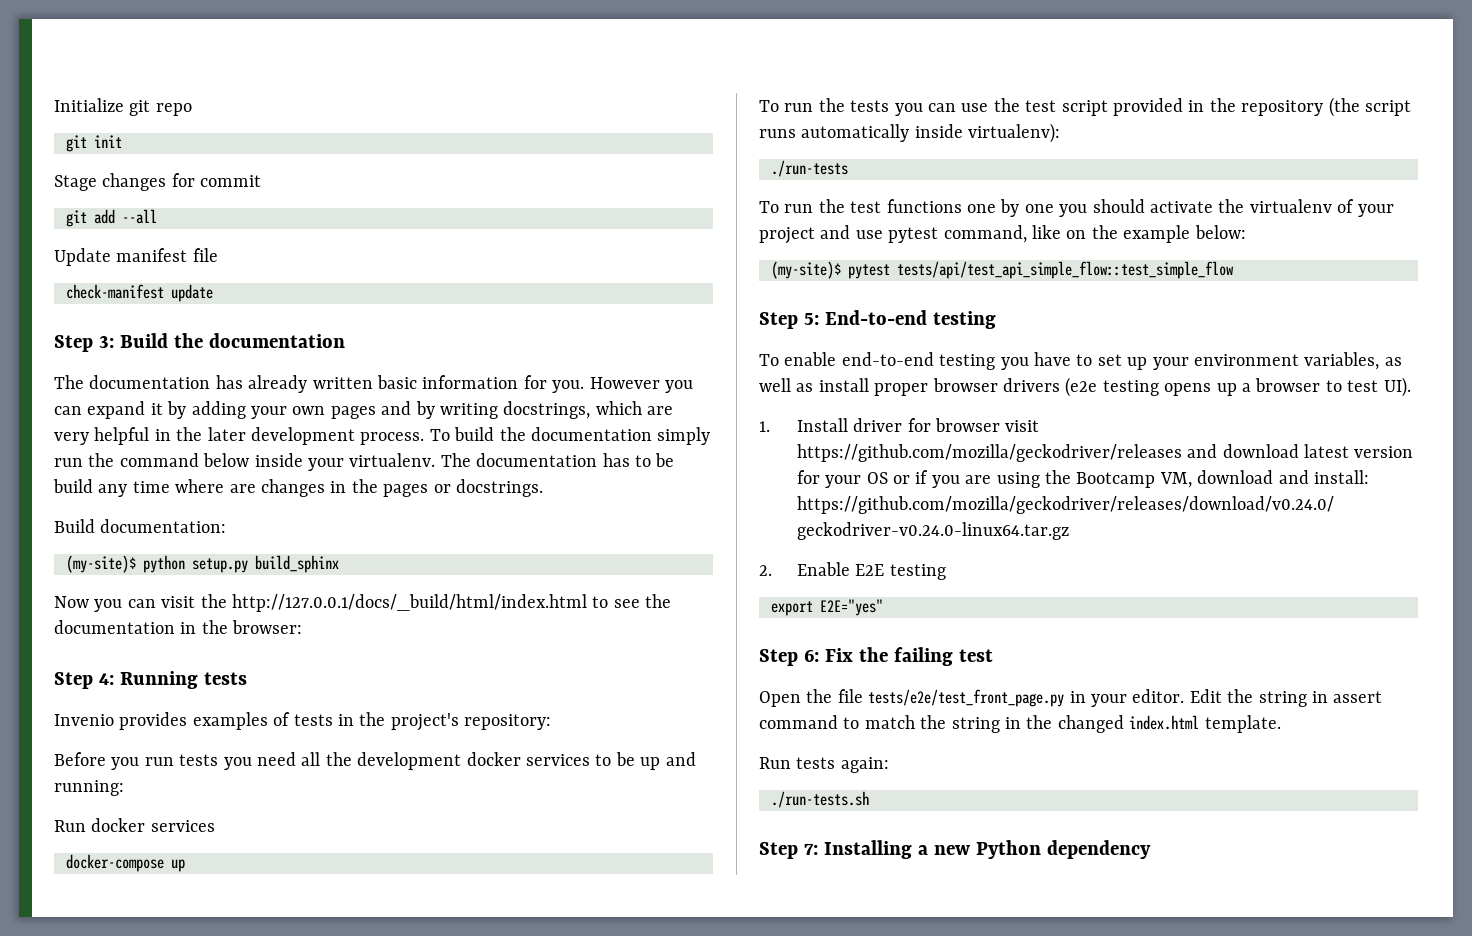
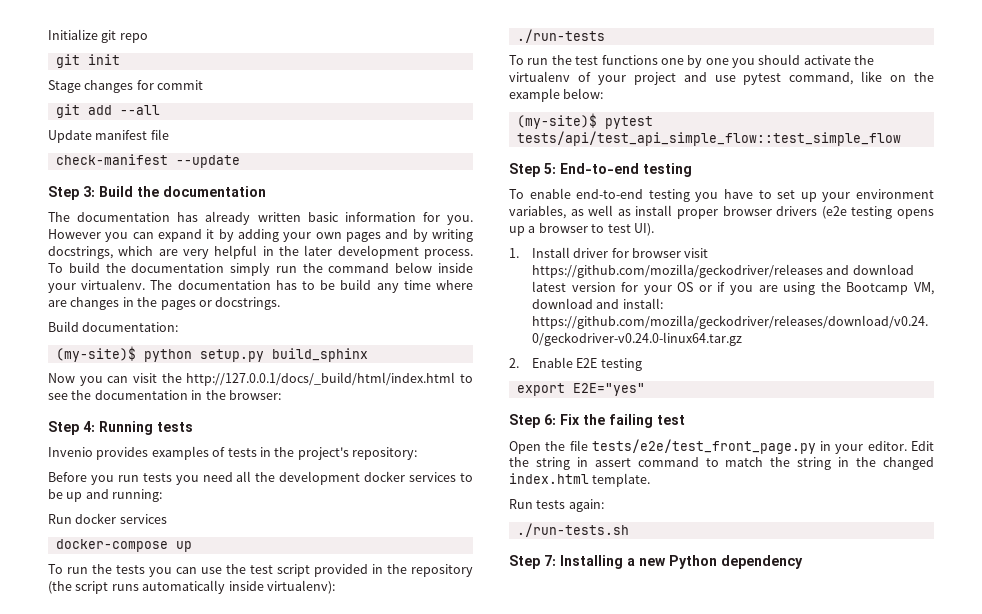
- check-manifest update
+ check-manifest --update

